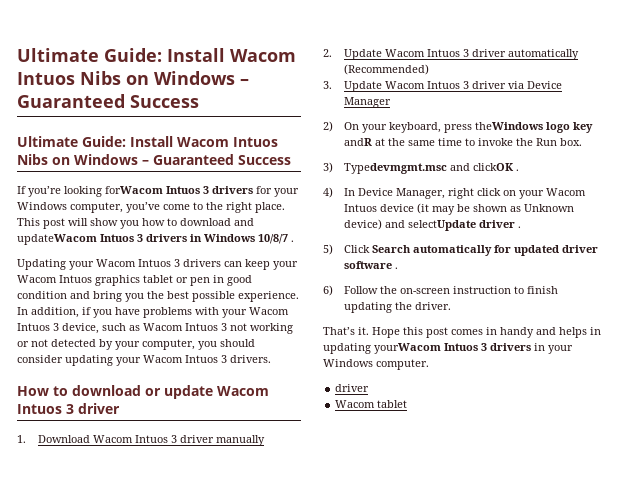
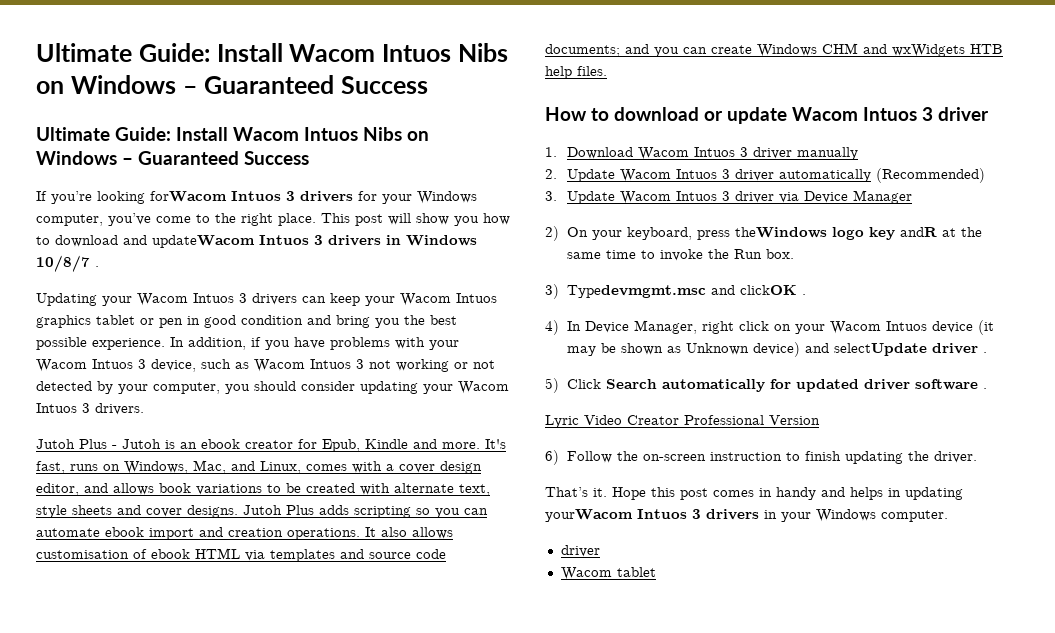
+ Jutoh Plus - Jutoh is an ebook creator for Epub, Kindle and more. It's fast, runs on Windows, Mac, and Linux, comes with a cover design editor, and allows book variations to be created with alternate text, style sheets and cover designs. Jutoh Plus adds scripting so you can automate ebook import and creation operations. It also allows customisation of ebook HTML via templates and source code documents; and you can create Windows CHM and wxWidgets HTB help files.
+ Lyric Video Creator Professional Version

